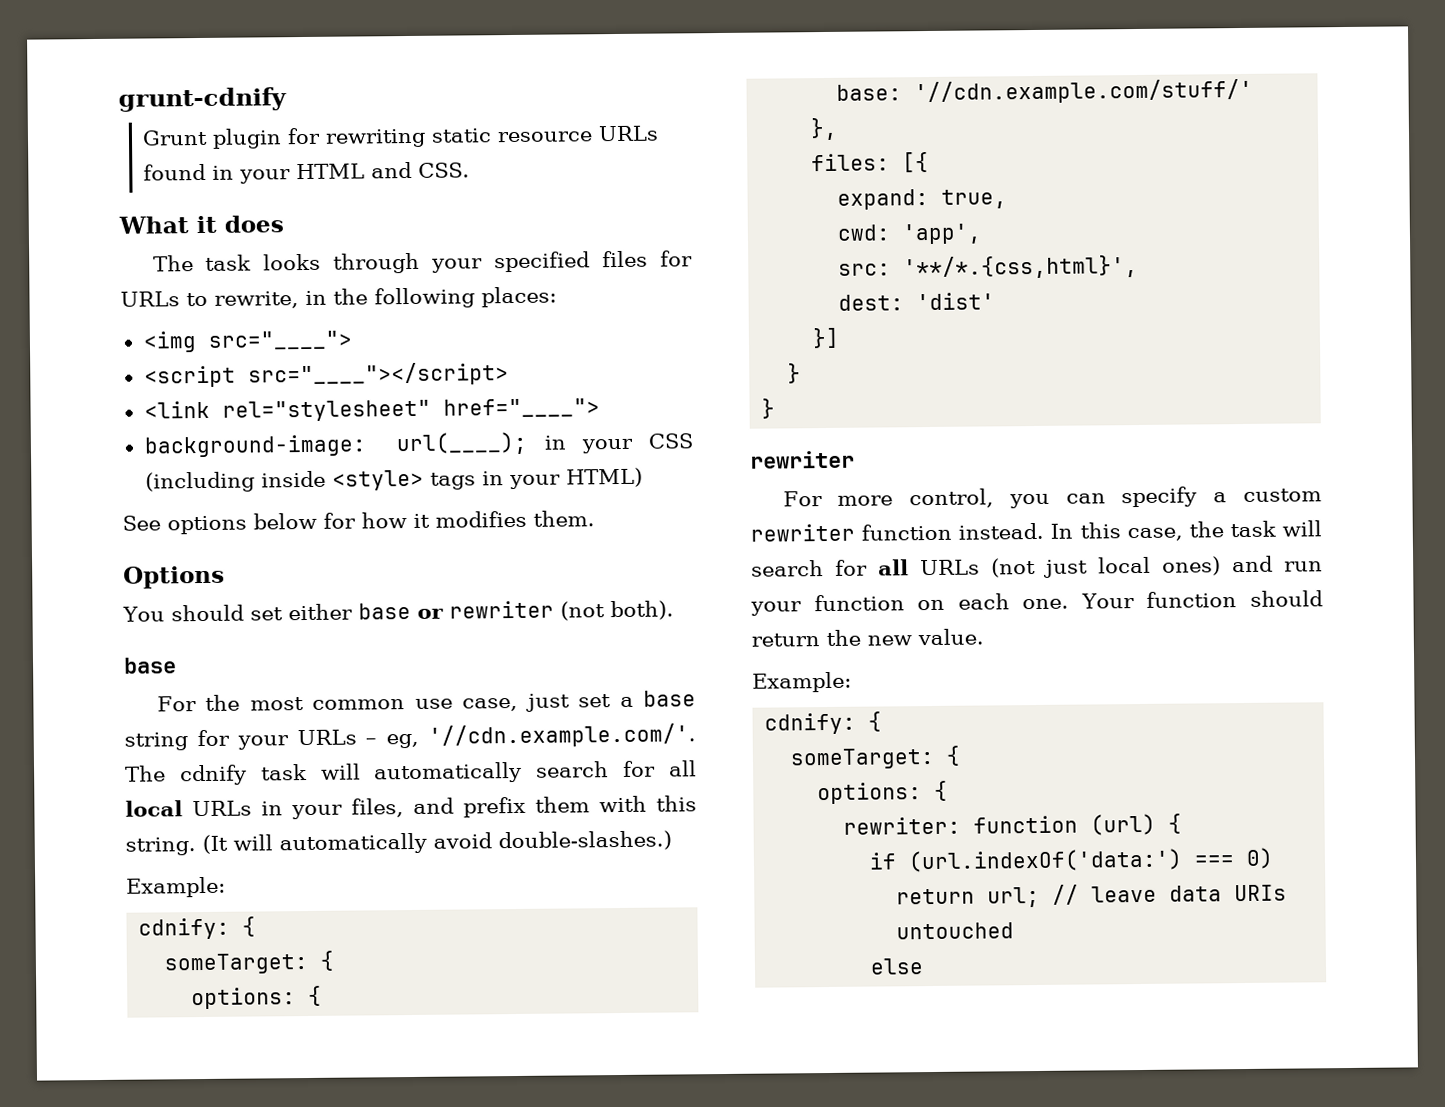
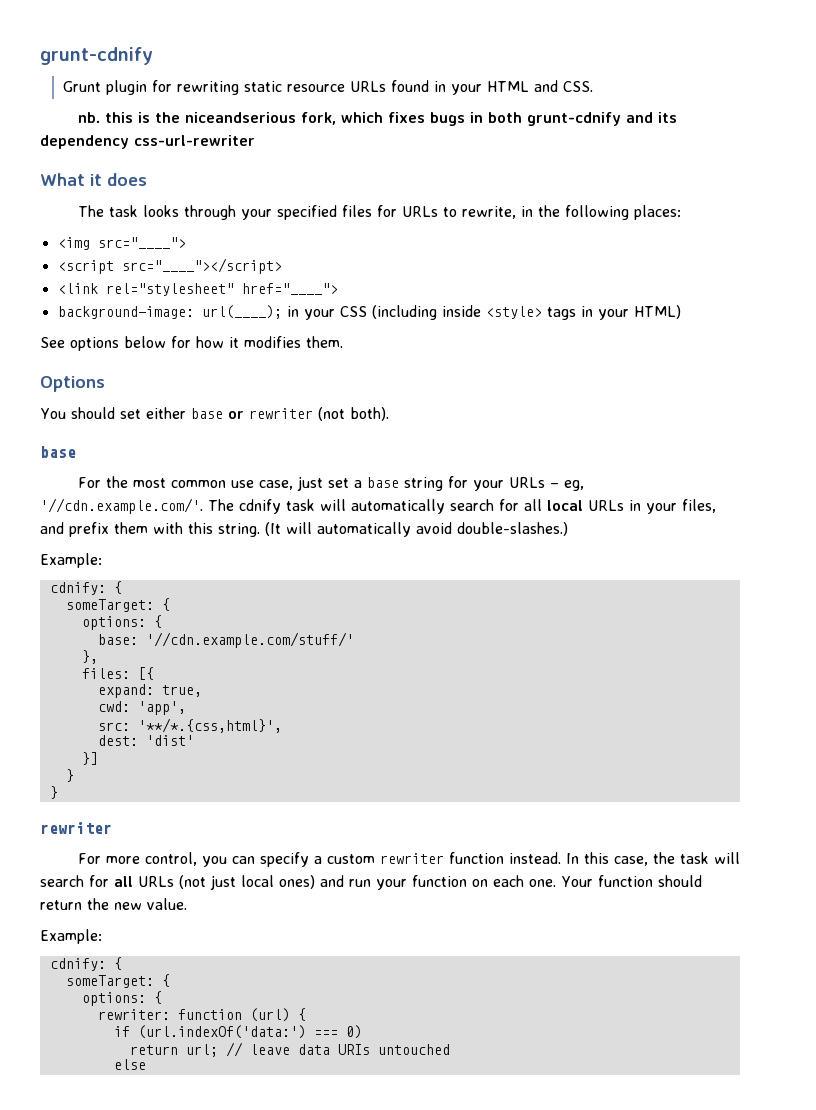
+ nb. this is the niceandserious fork, which fixes bugs in both grunt-cdnify and its dependency css-url-rewriter

